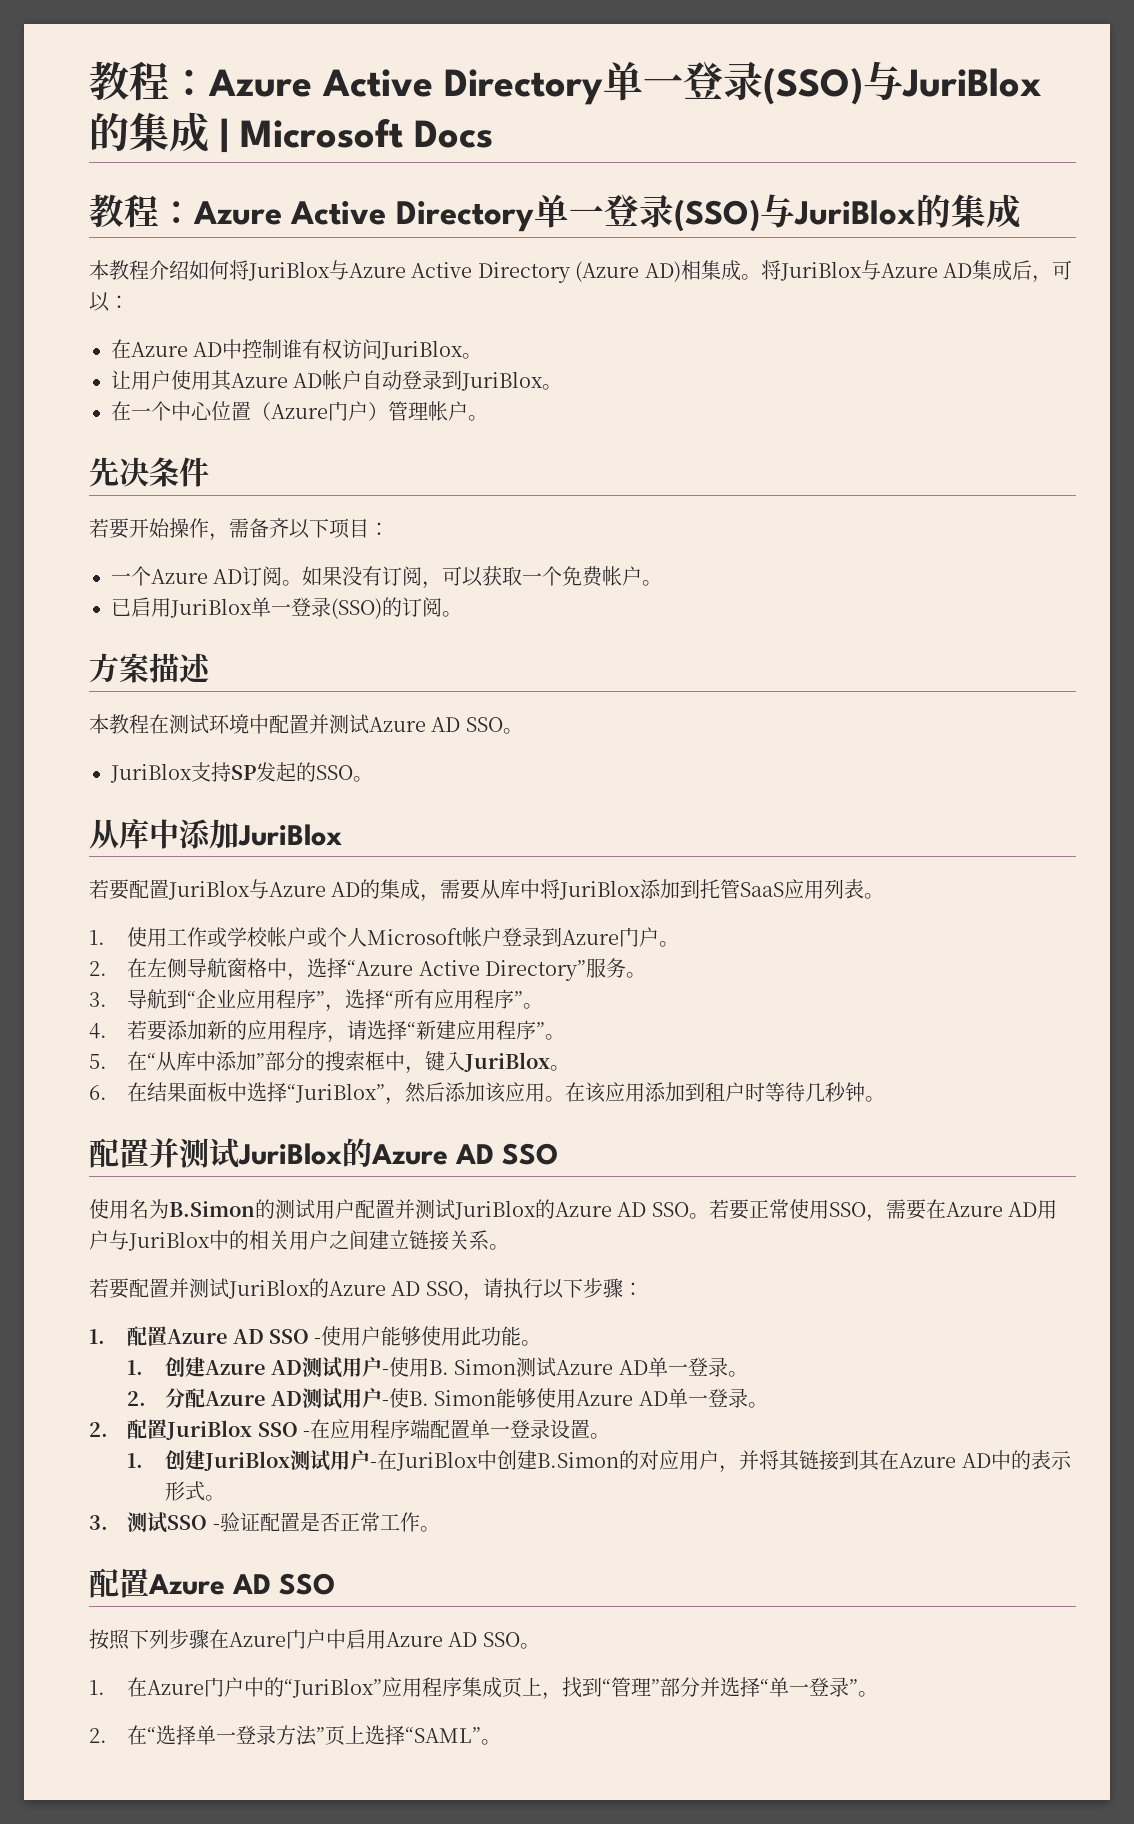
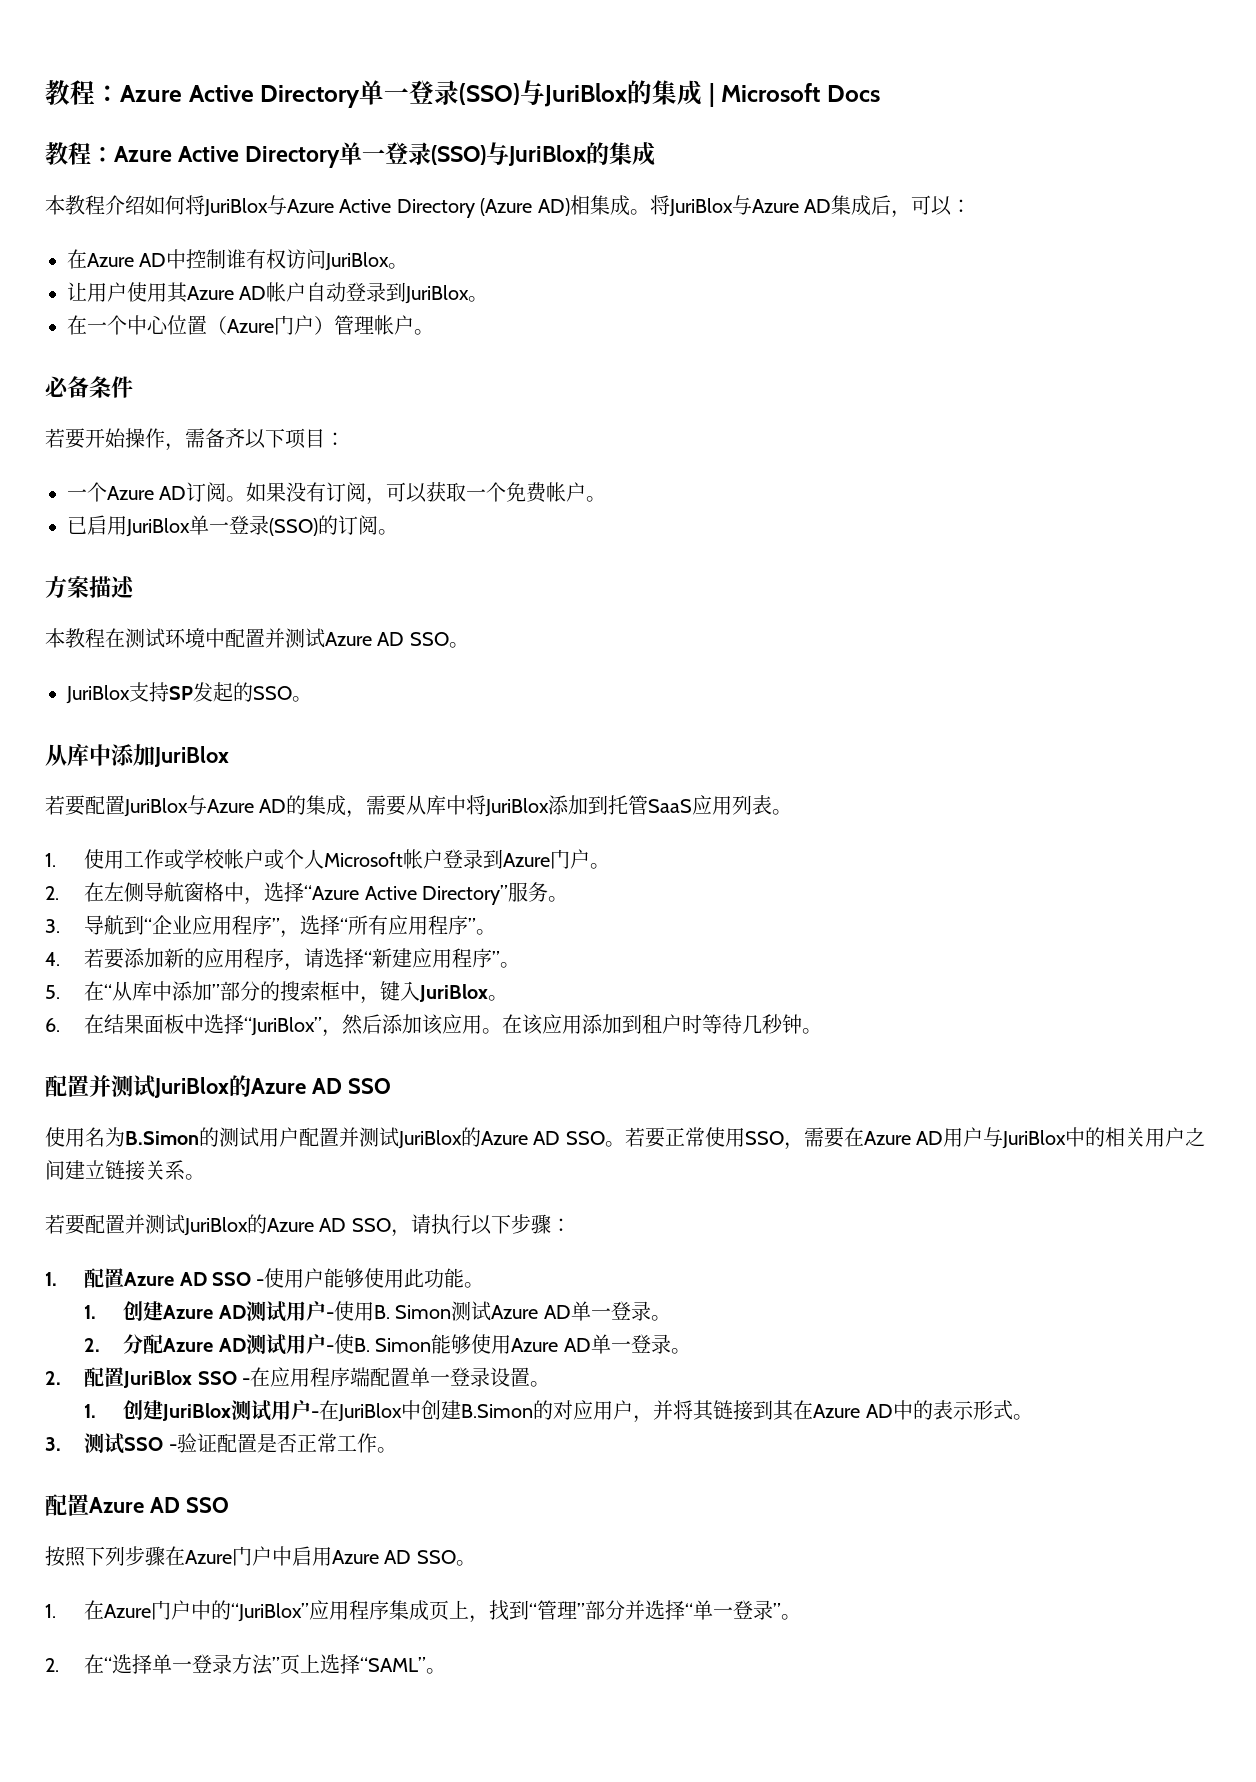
- 先决条件
+ 必备条件

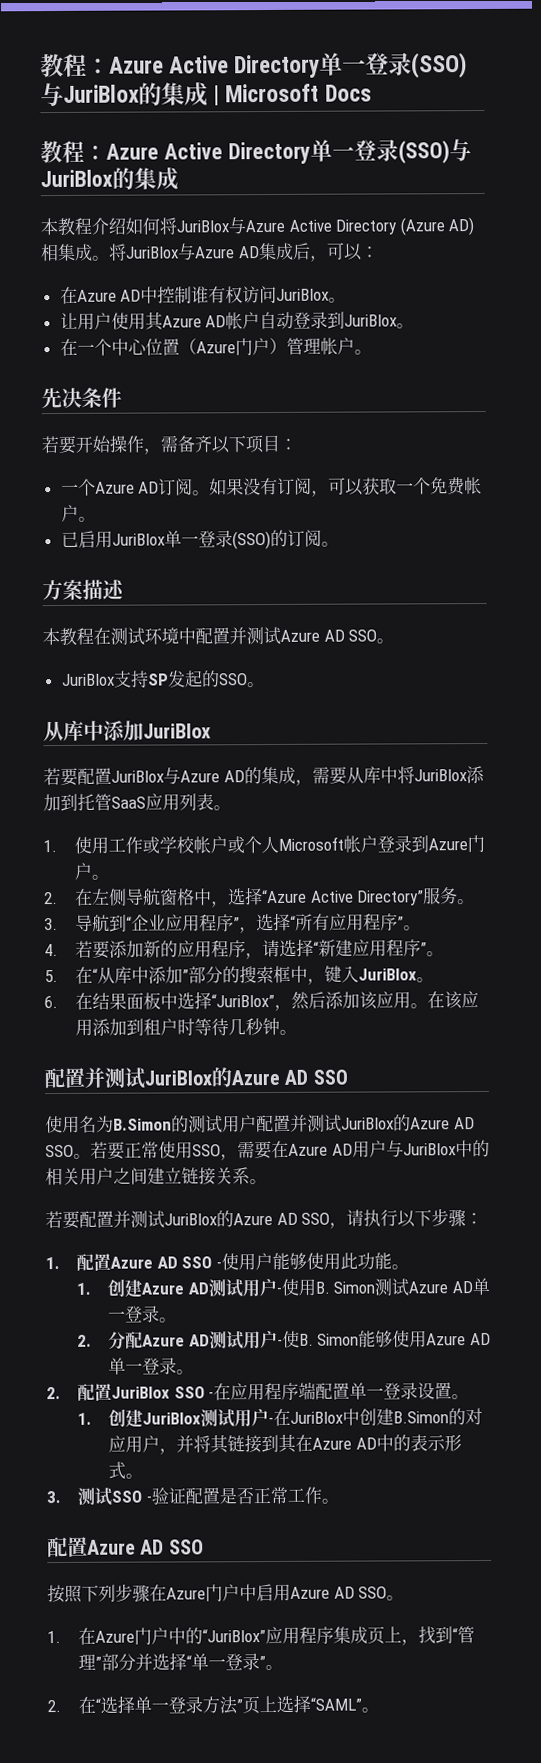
- 必备条件
+ 先决条件

